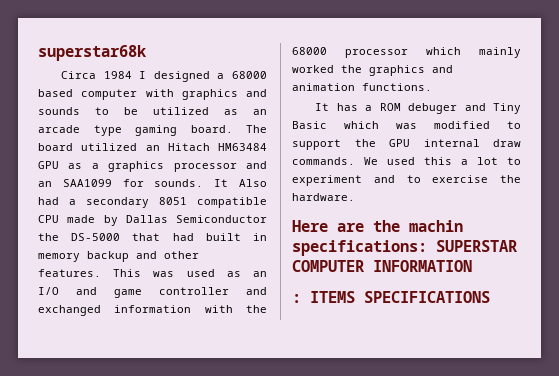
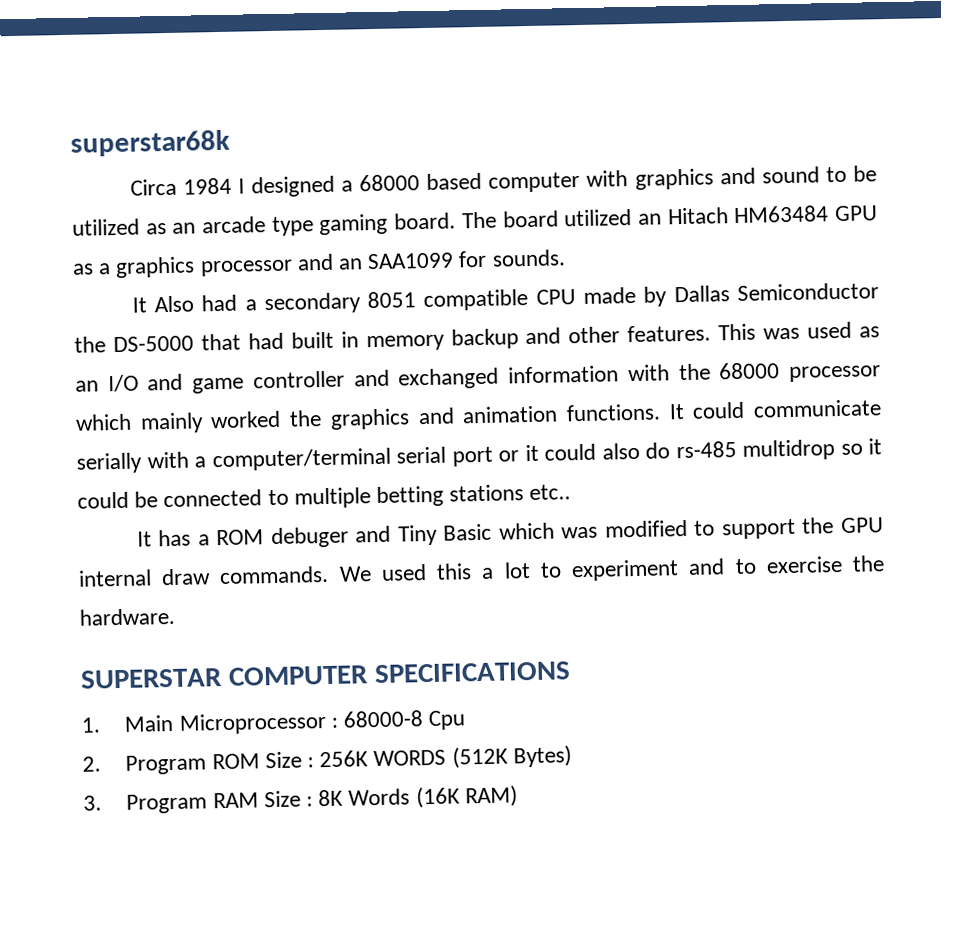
- Circa 1984 I designed a 68000 based computer with graphics and sounds to be utilized as an arcade type gaming board.
+ Circa 1984 I designed a 68000 based computer with graphics and sound to be utilized as an arcade type gaming board.
- The board utilized an Hitach HM63484 GPU as a graphics processor and an SAA1099 for sounds. It Also had a secondary 8051 compatible CPU made by Dallas Semiconductor the DS-5000 that had built in memory backup and other features.
+ The board utilized an Hitach HM63484 GPU as a graphics processor and an SAA1099 for sounds.
+ It Also had a secondary 8051 compatible CPU made by Dallas Semiconductor the DS-5000 that had built in memory backup and other features.
+ It could communicate serially with a computer/terminal serial port or it could also do rs-485 multidrop so it could be connected to multiple betting stations etc..
- Here are the machin specifications: SUPERSTAR COMPUTER INFORMATION
- : ITEMS SPECIFICATIONS
+ SUPERSTAR COMPUTER SPECIFICATIONS
+ 1. Main Microprocessor : 68000-8 Cpu
+ 2. Program ROM Size : 256K WORDS (512K Bytes)
+ 3. Program RAM Size : 8K Words (16K RAM)

